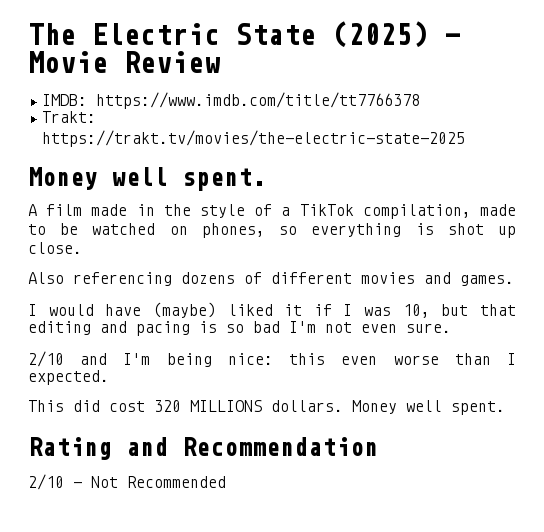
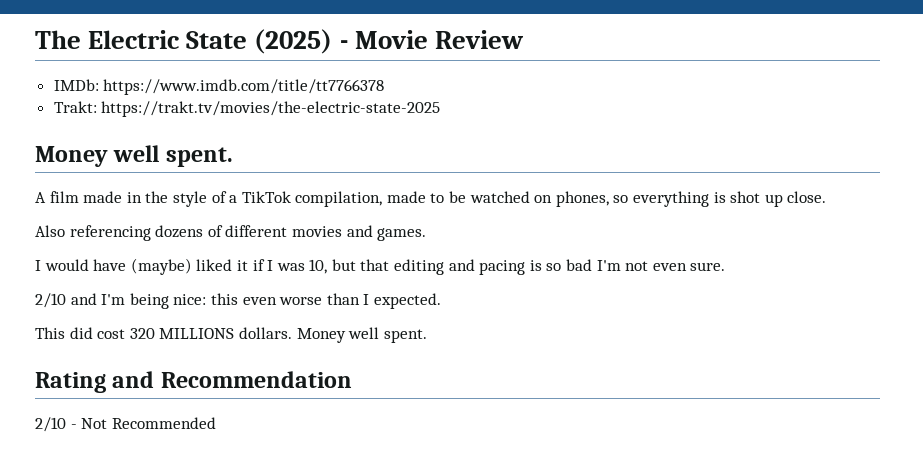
- IMDB: https://www.imdb.com/title/tt7766378
+ IMDb: https://www.imdb.com/title/tt7766378

